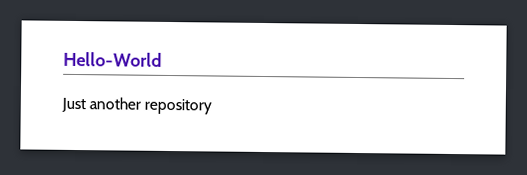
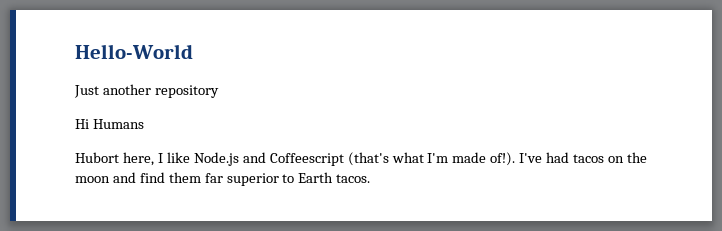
+ Hi Humans
+ Hubort here, I like Node.js and Coffeescript (that's what I'm made of!). I've had tacos on the moon and find them far superior to Earth tacos.

